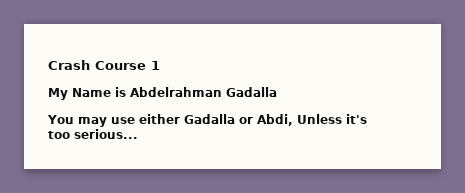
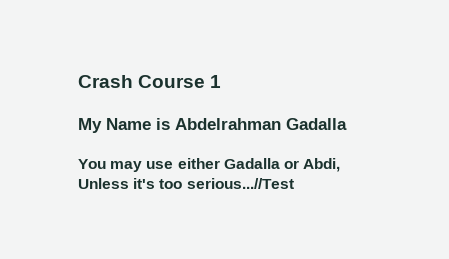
- You may use either Gadalla or Abdi, Unless it's too serious...
+ You may use either Gadalla or Abdi, Unless it's too serious...//Test

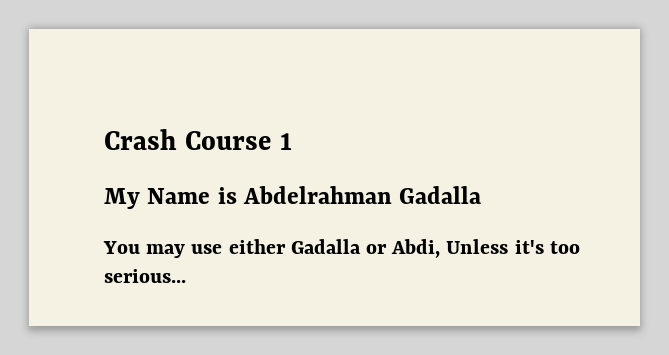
- You may use either Gadalla or Abdi, Unless it's too serious...//Test
+ You may use either Gadalla or Abdi, Unless it's too serious...

